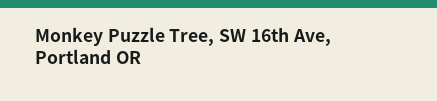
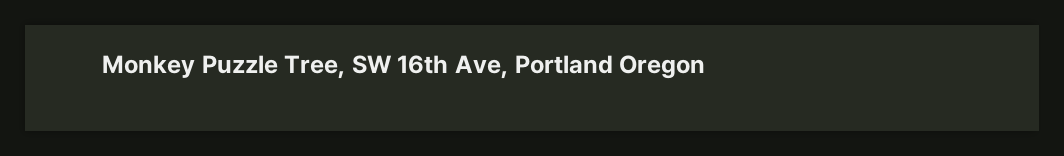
- Monkey Puzzle Tree, SW 16th Ave, Portland OR
+ Monkey Puzzle Tree, SW 16th Ave, Portland Oregon

